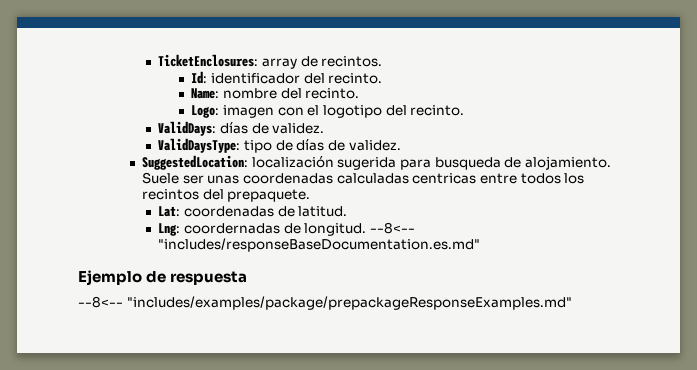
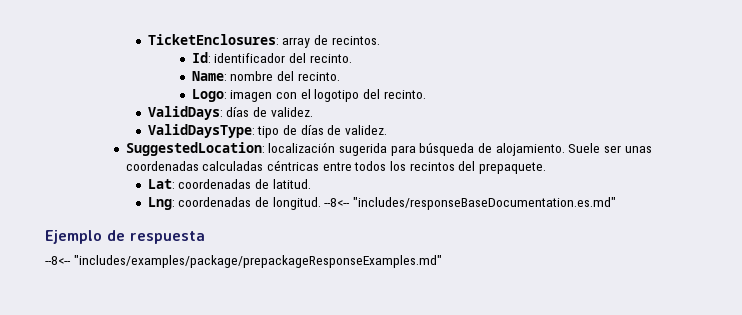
- SuggestedLocation: localización sugerida para busqueda de alojamiento.
+ SuggestedLocation: localización sugerida para búsqueda de alojamiento.
- Suele ser unas coordenadas calculadas centricas entre todos los recintos del prepaquete.
+ Suele ser unas coordenadas calculadas céntricas entre todos los recintos del prepaquete.
- Lng: coordernadas de longitud.
+ Lng: coordenadas de longitud.

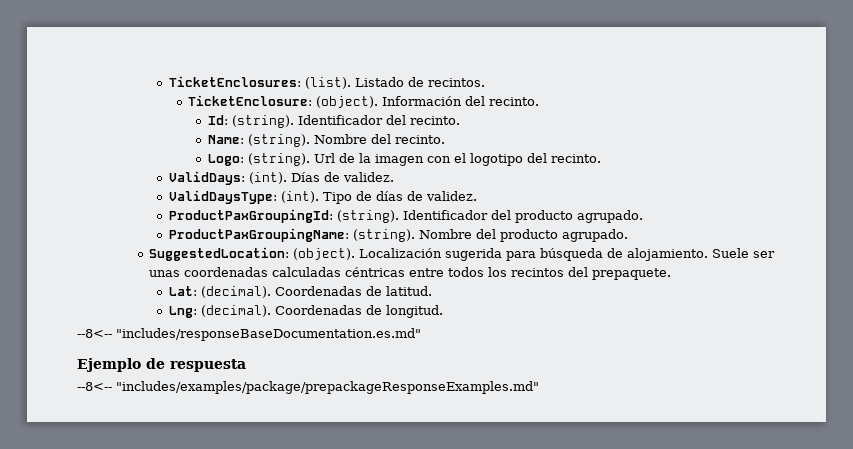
- TicketEnclosures: array de recintos.
+ TicketEnclosures: (list). Listado de recintos.
+ TicketEnclosure: (object). Información del recinto.
- Id: identificador del recinto.
+ Id: (string). Identificador del recinto.
- Name: nombre del recinto.
+ Name: (string). Nombre del recinto.
- Logo: imagen con el logotipo del recinto.
+ Logo: (string). Url de la imagen con el logotipo del recinto.
- ValidDays: días de validez.
+ ValidDays: (int). Días de validez.
- ValidDaysType: tipo de días de validez.
+ ValidDaysType: (int). Tipo de días de validez.
+ ProductPaxGroupingId: (string). Identificador del producto agrupado.
+ ProductPaxGroupingName: (string). Nombre del producto agrupado.
- SuggestedLocation: localización sugerida para búsqueda de alojamiento.
+ SuggestedLocation: (object). Localización sugerida para búsqueda de alojamiento.
- Lat: coordenadas de latitud.
+ Lat: (decimal). Coordenadas de latitud.
- Lng: coordenadas de longitud. --8<-- "includes/responseBaseDocumentation.es.md"
+ Lng: (decimal). Coordenadas de longitud.
+ --8<-- "includes/responseBaseDocumentation.es.md"

